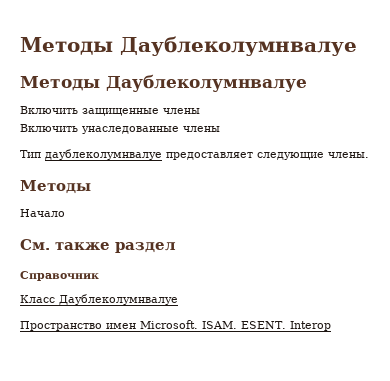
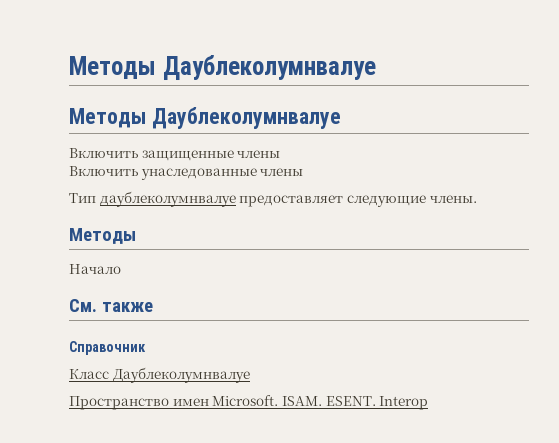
- См. также раздел
+ См. также

